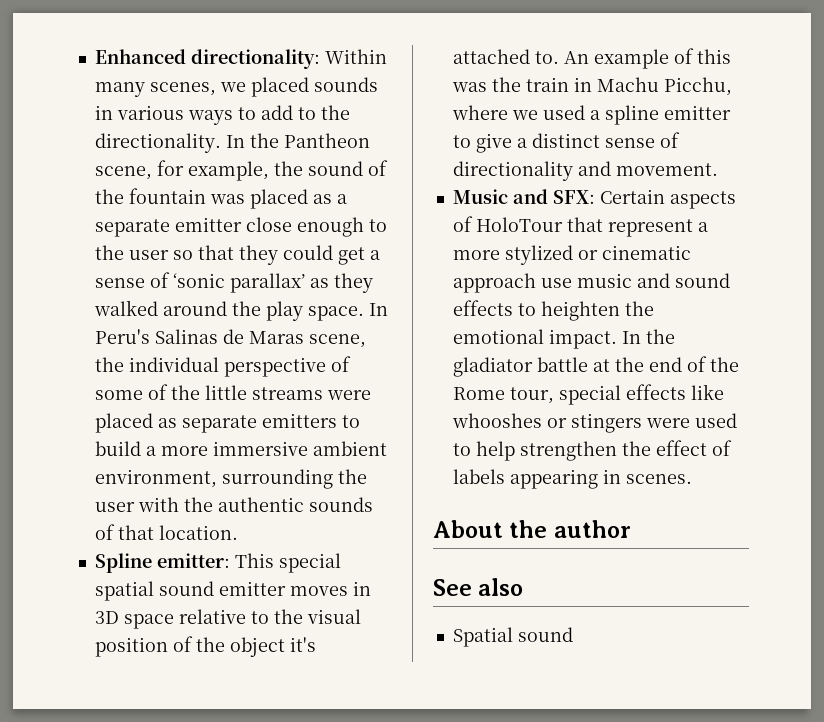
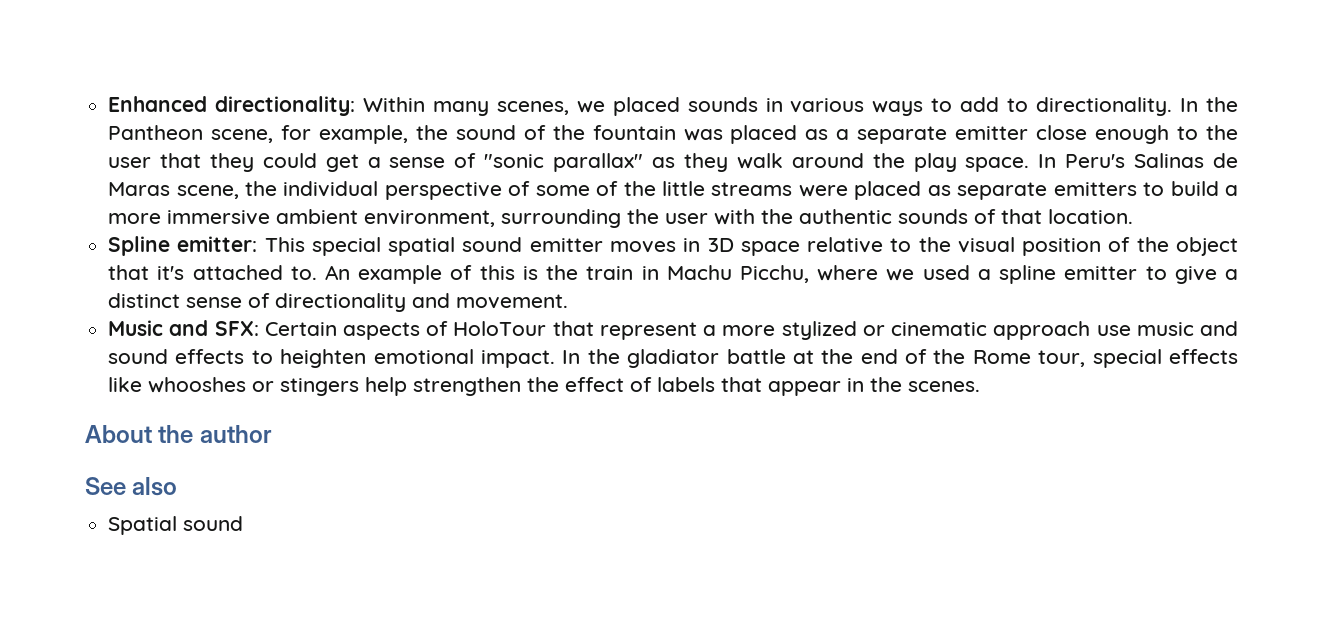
- Enhanced directionality: Within many scenes, we placed sounds in various ways to add to the directionality.
+ Enhanced directionality: Within many scenes, we placed sounds in various ways to add to directionality.
- In the Pantheon scene, for example, the sound of the fountain was placed as a separate emitter close enough to the user so that they could get a sense of ‘sonic parallax’ as they walked around the play space.
+ In the Pantheon scene, for example, the sound of the fountain was placed as a separate emitter close enough to the user that they could get a sense of "sonic parallax" as they walk around the play space.
- Spline emitter: This special spatial sound emitter moves in 3D space relative to the visual position of the object it's attached to.
+ Spline emitter: This special spatial sound emitter moves in 3D space relative to the visual position of the object that it's attached to.
- An example of this was the train in Machu Picchu, where we used a spline emitter to give a distinct sense of directionality and movement.
+ An example of this is the train in Machu Picchu, where we used a spline emitter to give a distinct sense of directionality and movement.
- Music and SFX: Certain aspects of HoloTour that represent a more stylized or cinematic approach use music and sound effects to heighten the emotional impact.
+ Music and SFX: Certain aspects of HoloTour that represent a more stylized or cinematic approach use music and sound effects to heighten emotional impact.
- In the gladiator battle at the end of the Rome tour, special effects like whooshes or stingers were used to help strengthen the effect of labels appearing in scenes.
+ In the gladiator battle at the end of the Rome tour, special effects like whooshes or stingers help strengthen the effect of labels that appear in the scenes.

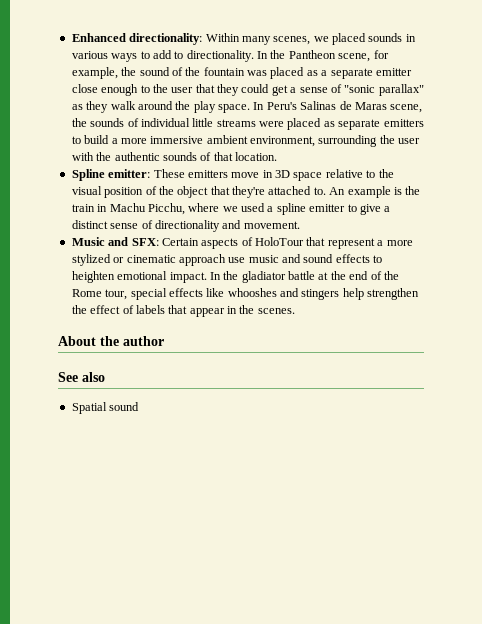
- In Peru's Salinas de Maras scene, the individual perspective of some of the little streams were placed as separate emitters to build a more immersive ambient environment, surrounding the user with the authentic sounds of that location.
+ In Peru's Salinas de Maras scene, the sounds of individual little streams were placed as separate emitters to build a more immersive ambient environment, surrounding the user with the authentic sounds of that location.
- Spline emitter: This special spatial sound emitter moves in 3D space relative to the visual position of the object that it's attached to.
+ Spline emitter: These emitters move in 3D space relative to the visual position of the object that they're attached to.
- An example of this is the train in Machu Picchu, where we used a spline emitter to give a distinct sense of directionality and movement.
+ An example is the train in Machu Picchu, where we used a spline emitter to give a distinct sense of directionality and movement.
- In the gladiator battle at the end of the Rome tour, special effects like whooshes or stingers help strengthen the effect of labels that appear in the scenes.
+ In the gladiator battle at the end of the Rome tour, special effects like whooshes and stingers help strengthen the effect of labels that appear in the scenes.

